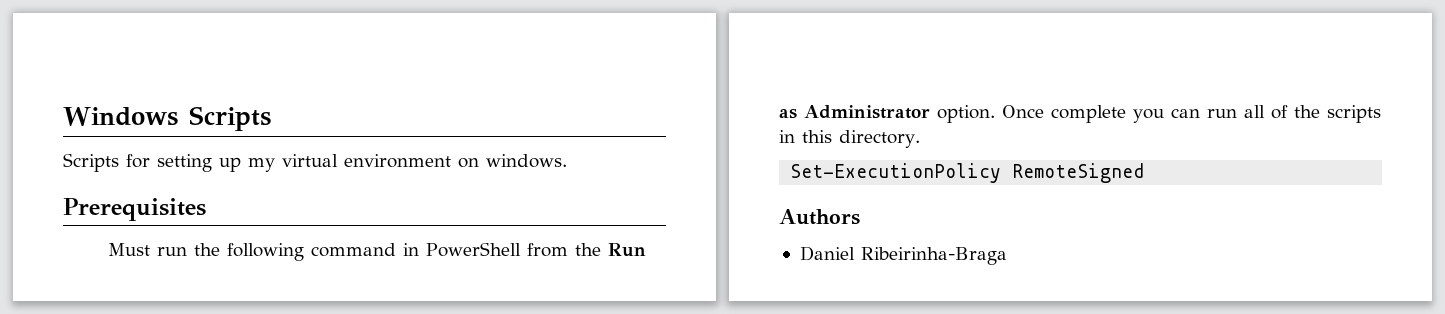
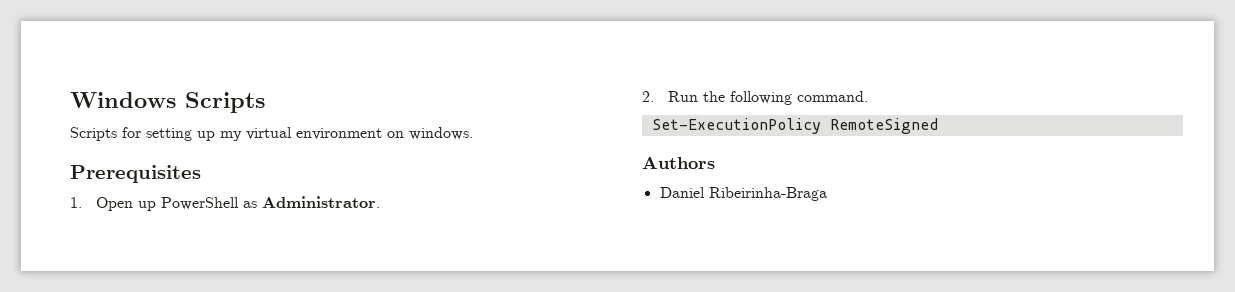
- Must run the following command in PowerShell from the Run as Administrator option. Once complete you can run all of the scripts in this directory.
+ 1. Open up PowerShell as Administrator.
+ 2. Run the following command.

